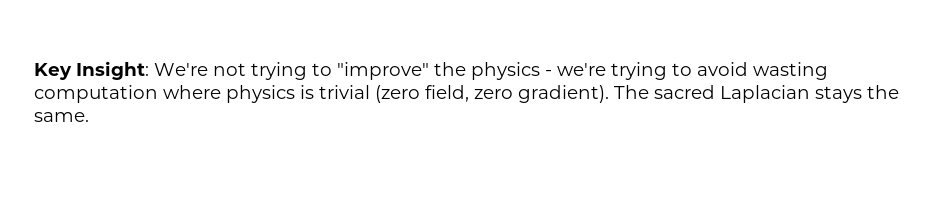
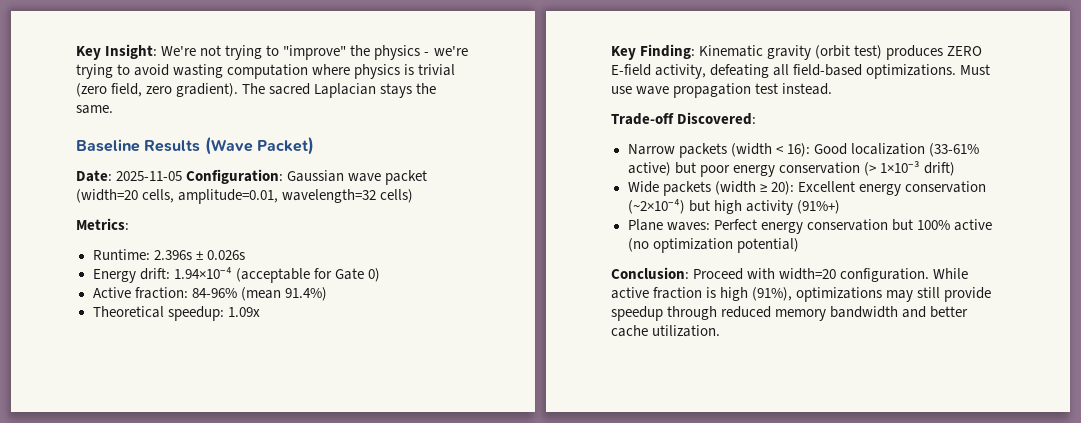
+ Baseline Results (Wave Packet)
+ Date: 2025-11-05 Configuration: Gaussian wave packet (width=20 cells, amplitude=0.01, wavelength=32 cells)
+ Metrics:
+ Runtime: 2.396s ± 0.026s
+ Energy drift: 1.94×10⁻⁴ (acceptable for Gate 0)
+ Active fraction: 84-96% (mean 91.4%)
+ Theoretical speedup: 1.09x
+ Key Finding: Kinematic gravity (orbit test) produces ZERO E-field activity, defeating all field-based optimizations. Must use wave propagation test instead.
+ Trade-off Discovered:
+ Narrow packets (width < 16): Good localization (33-61% active) but poor energy conservation (> 1×10⁻³ drift)
+ Wide packets (width ≥ 20): Excellent energy conservation (~2×10⁻⁴) but high activity (91%+)
+ Plane waves: Perfect energy conservation but 100% active (no optimization potential)
+ Conclusion: Proceed with width=20 configuration. While active fraction is high (91%), optimizations may still provide speedup through reduced memory bandwidth and better cache utilization.

